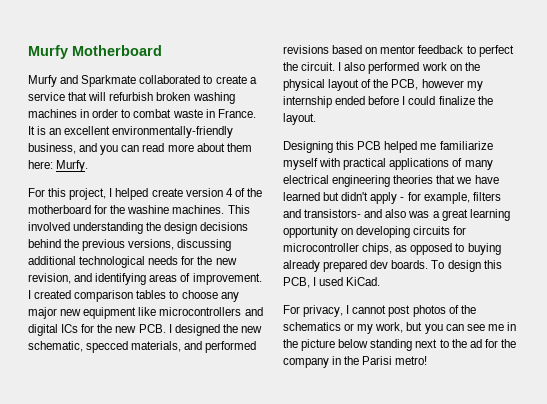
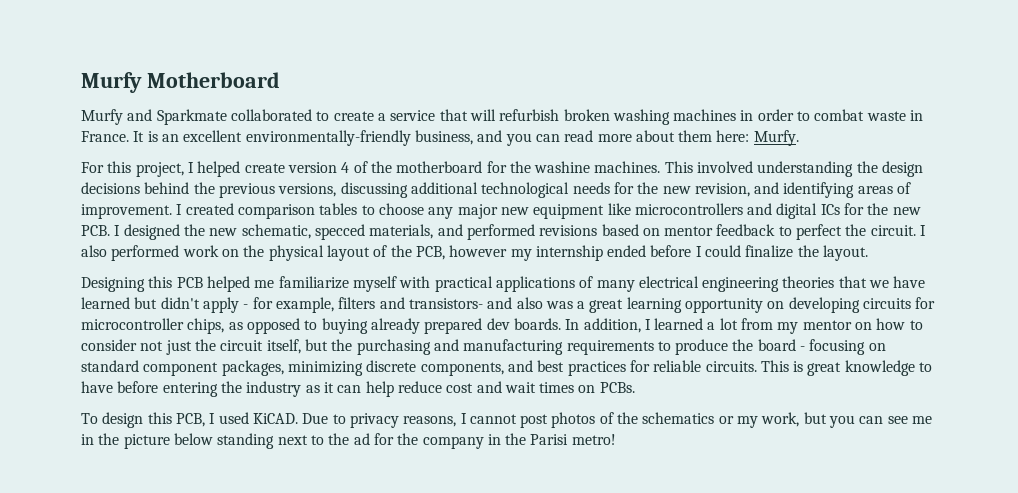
- Designing this PCB helped me familiarize myself with practical applications of many electrical engineering theories that we have learned but didn't apply - for example, filters and transistors- and also was a great learning opportunity on developing circuits for microcontroller chips, as opposed to buying already prepared dev boards. To design this PCB, I used KiCad.
- For privacy, I cannot post photos of the schematics or my work, but you can see me in the picture below standing next to the ad for the company in the Parisi metro!
+ Designing this PCB helped me familiarize myself with practical applications of many electrical engineering theories that we have learned but didn't apply - for example, filters and transistors- and also was a great learning opportunity on developing circuits for microcontroller chips, as opposed to buying already prepared dev boards. In addition, I learned a lot from my mentor on how to consider not just the circuit itself, but the purchasing and manufacturing requirements to produce the board - focusing on standard component packages, minimizing discrete components, and best practices for reliable circuits. This is great knowledge to have before entering the industry as it can help reduce cost and wait times on PCBs.
+ To design this PCB, I used KiCAD. Due to privacy reasons, I cannot post photos of the schematics or my work, but you can see me in the picture below standing next to the ad for the company in the Parisi metro!

